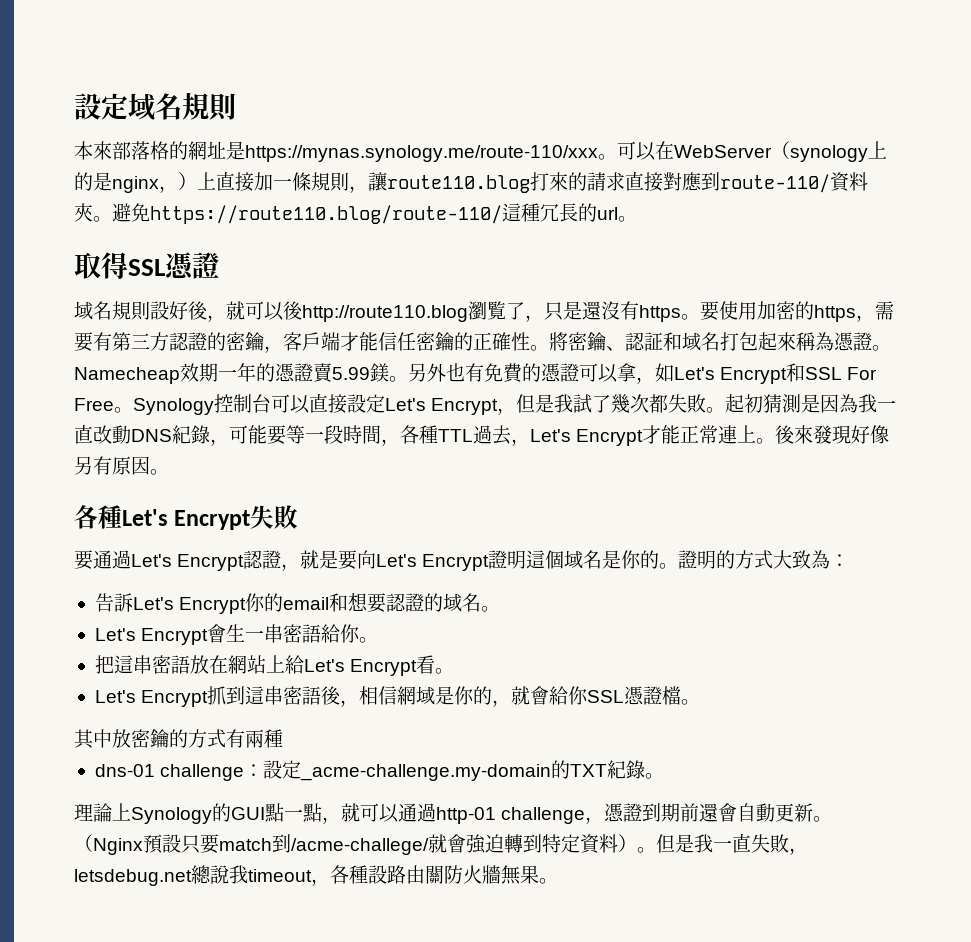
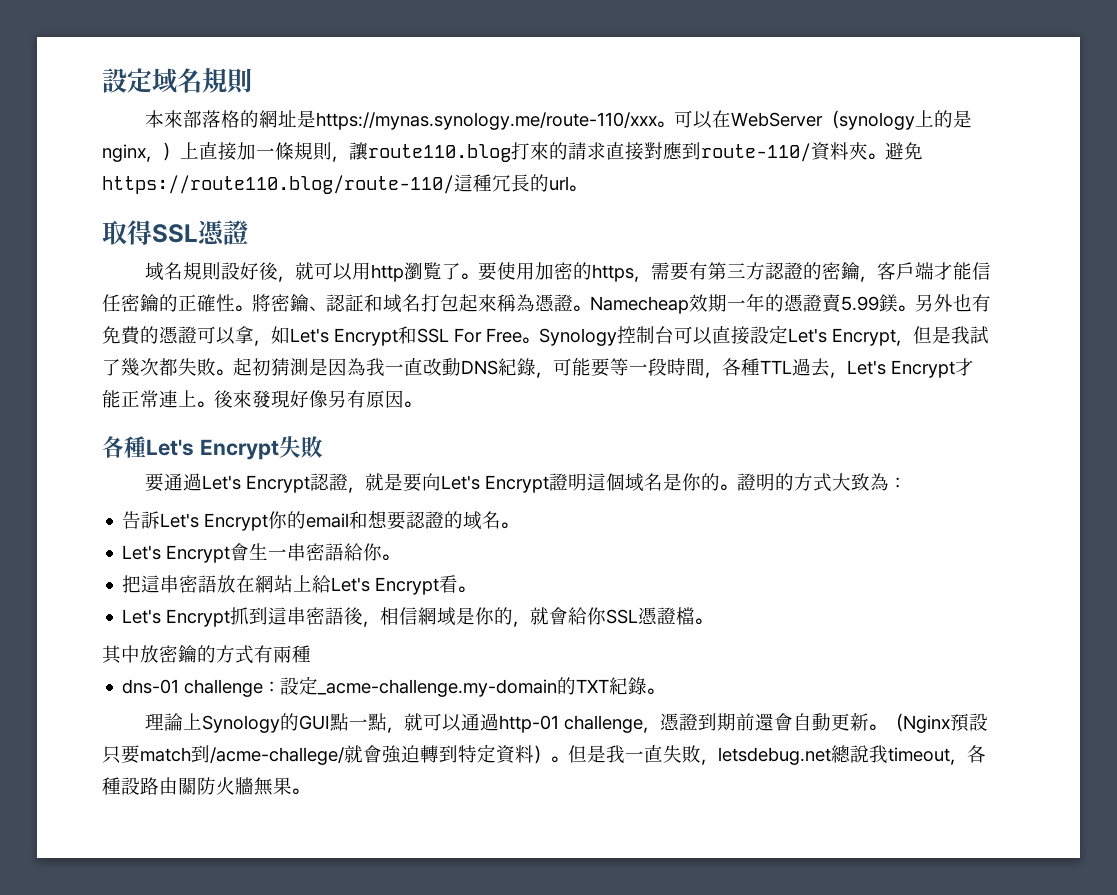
- 域名規則設好後，就可以後http://route110.blog瀏覧了，只是還沒有https。
+ 域名規則設好後，就可以用http瀏覧了。

